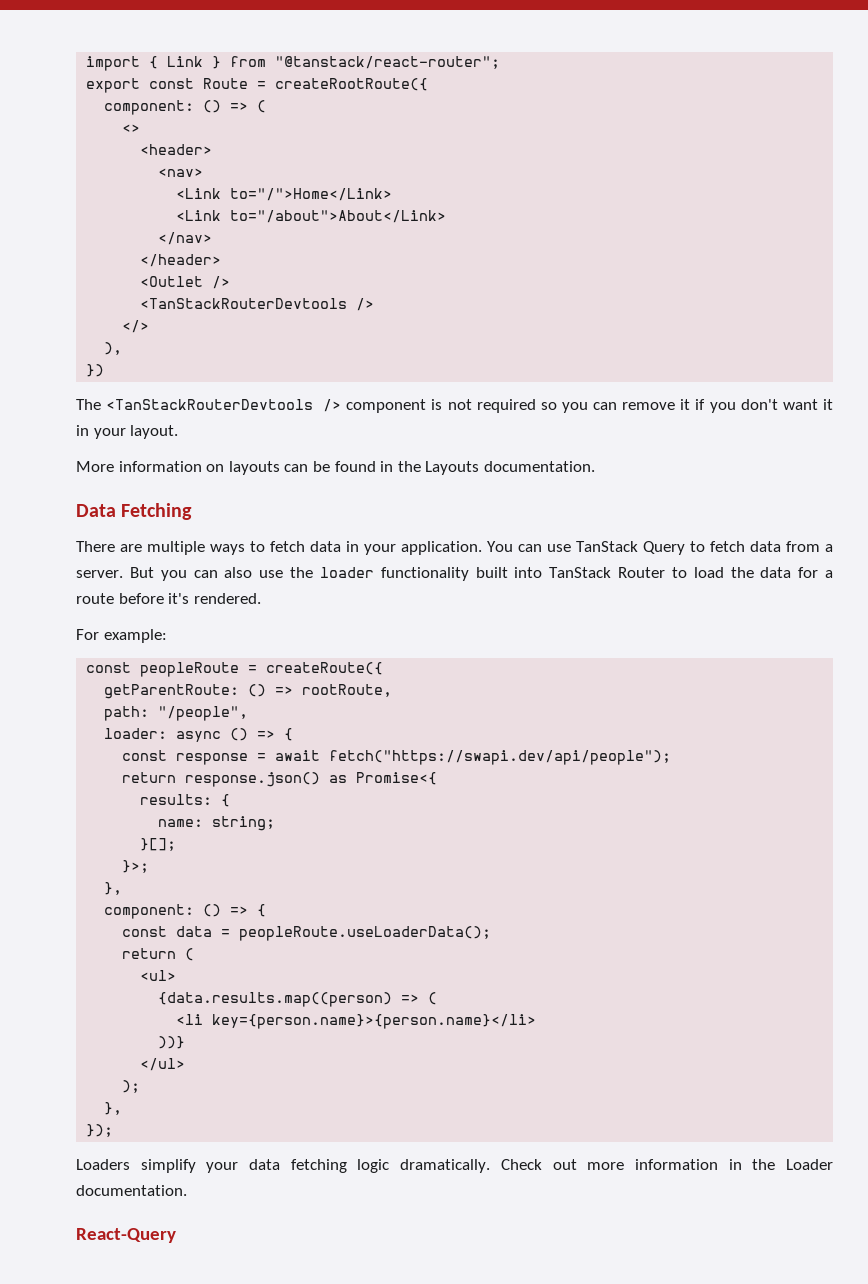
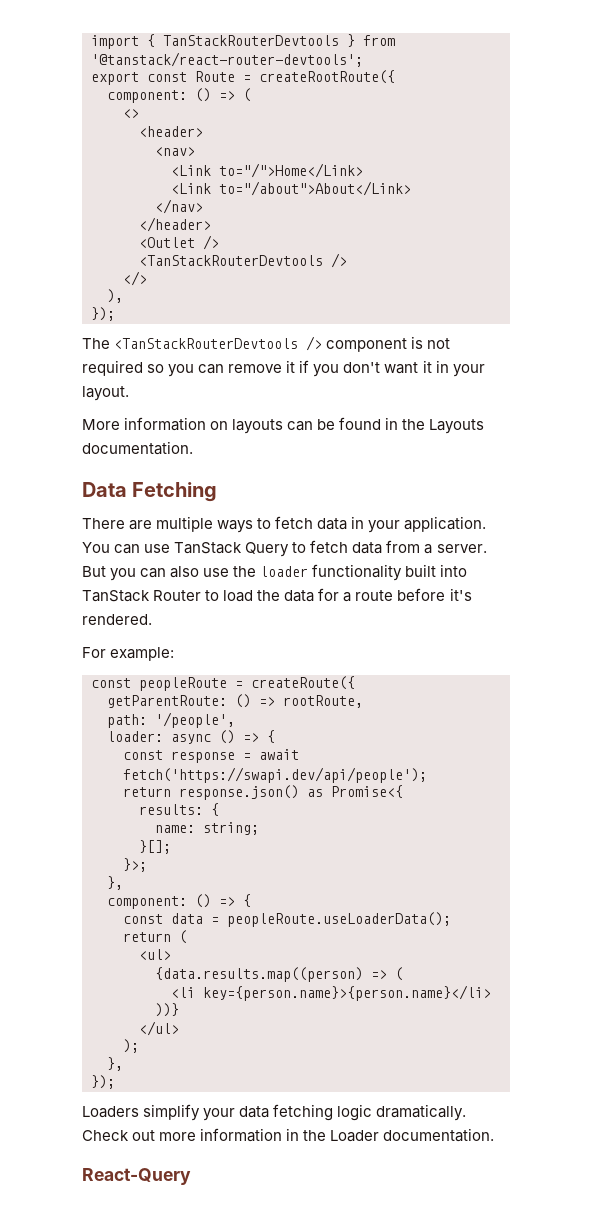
- import { Link } from "@tanstack/react-router";
+ import { TanStackRouterDevtools } from '@tanstack/react-router-devtools';
  ),
- })
+ });
- path: "/people",
+ path: '/people',
- const response = await fetch("https://swapi.dev/api/people");
+ const response = await fetch('https://swapi.dev/api/people');

